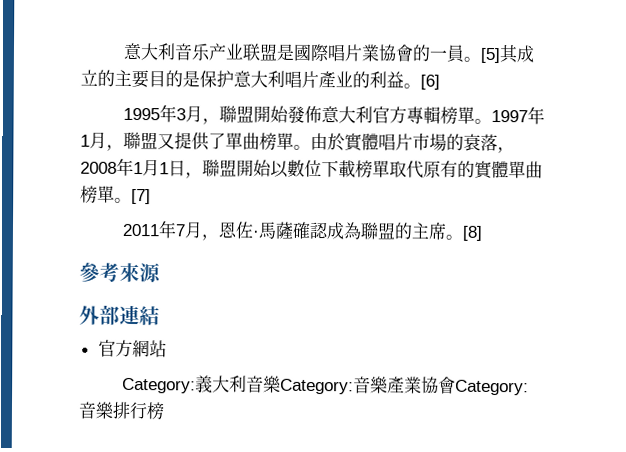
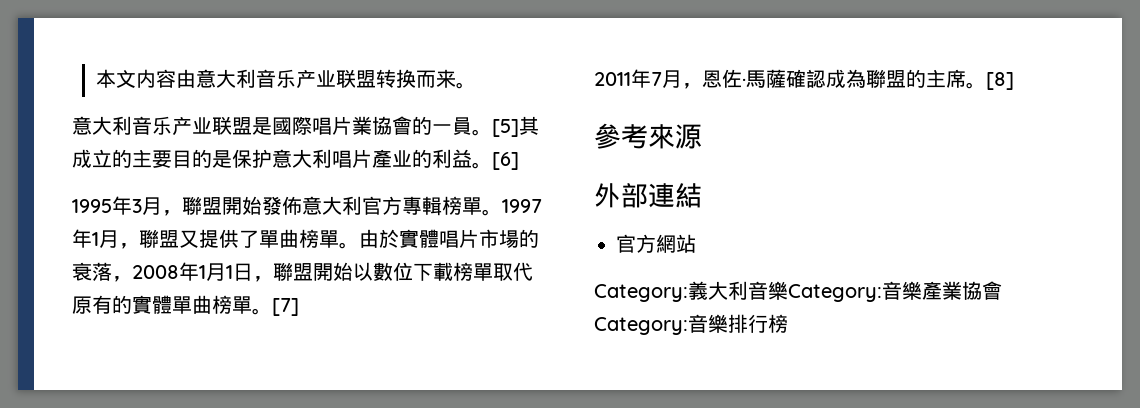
+ 本文内容由意大利音乐产业联盟转换而来。

